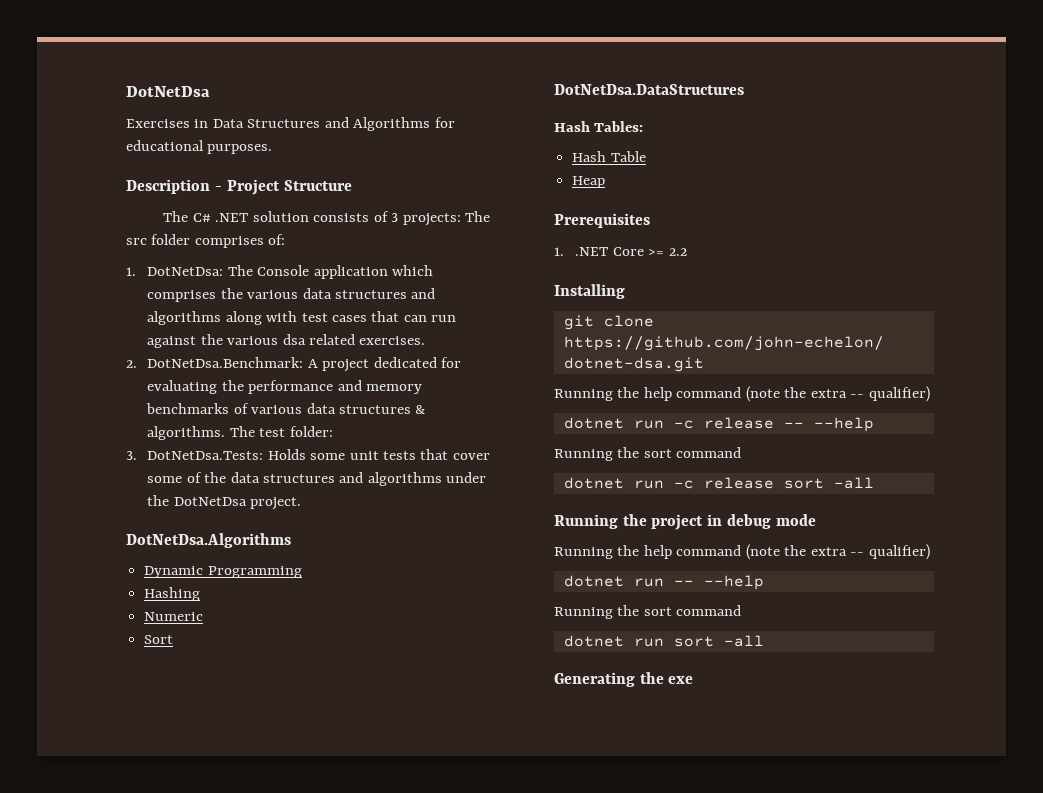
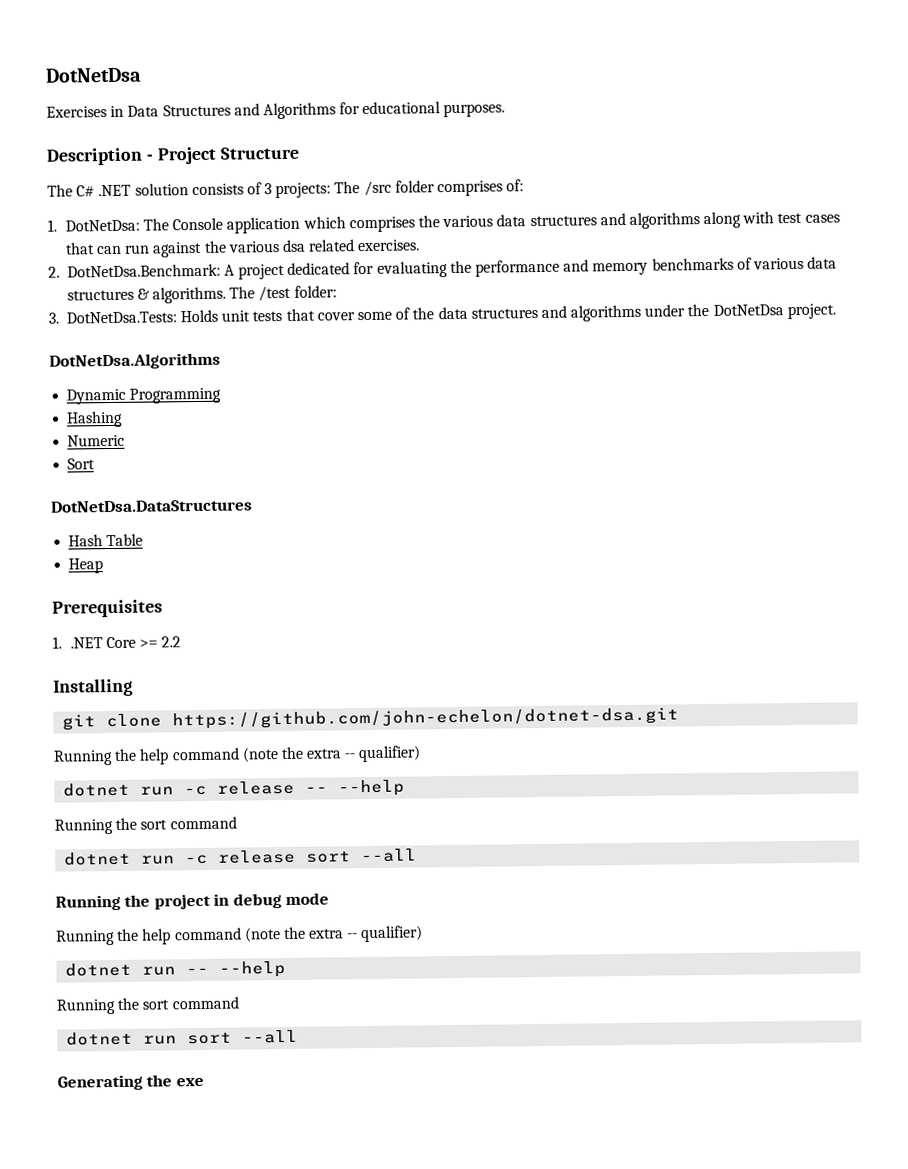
- The C# .NET solution consists of 3 projects: The src folder comprises of:
+ The C# .NET solution consists of 3 projects: The /src folder comprises of:
- The test folder:
+ The /test folder:
- 3. DotNetDsa.Tests: Holds some unit tests that cover some of the data structures and algorithms under the DotNetDsa project.
+ 3. DotNetDsa.Tests: Holds unit tests that cover some of the data structures and algorithms under the DotNetDsa project.
- Hash Tables:
- dotnet run -c release sort -all
+ dotnet run -c release sort --all
- dotnet run sort -all
+ dotnet run sort --all

